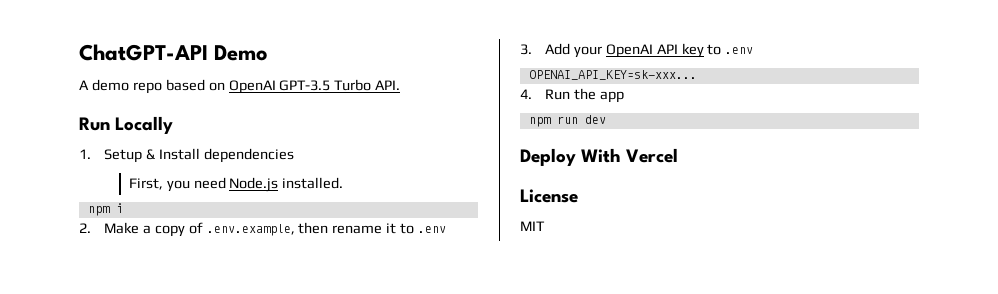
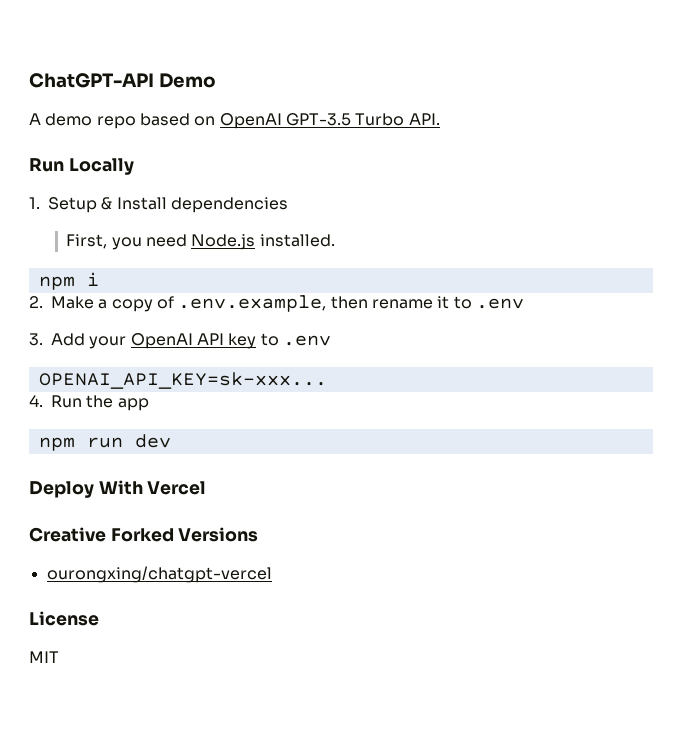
+ Creative Forked Versions
+ ourongxing/chatgpt-vercel

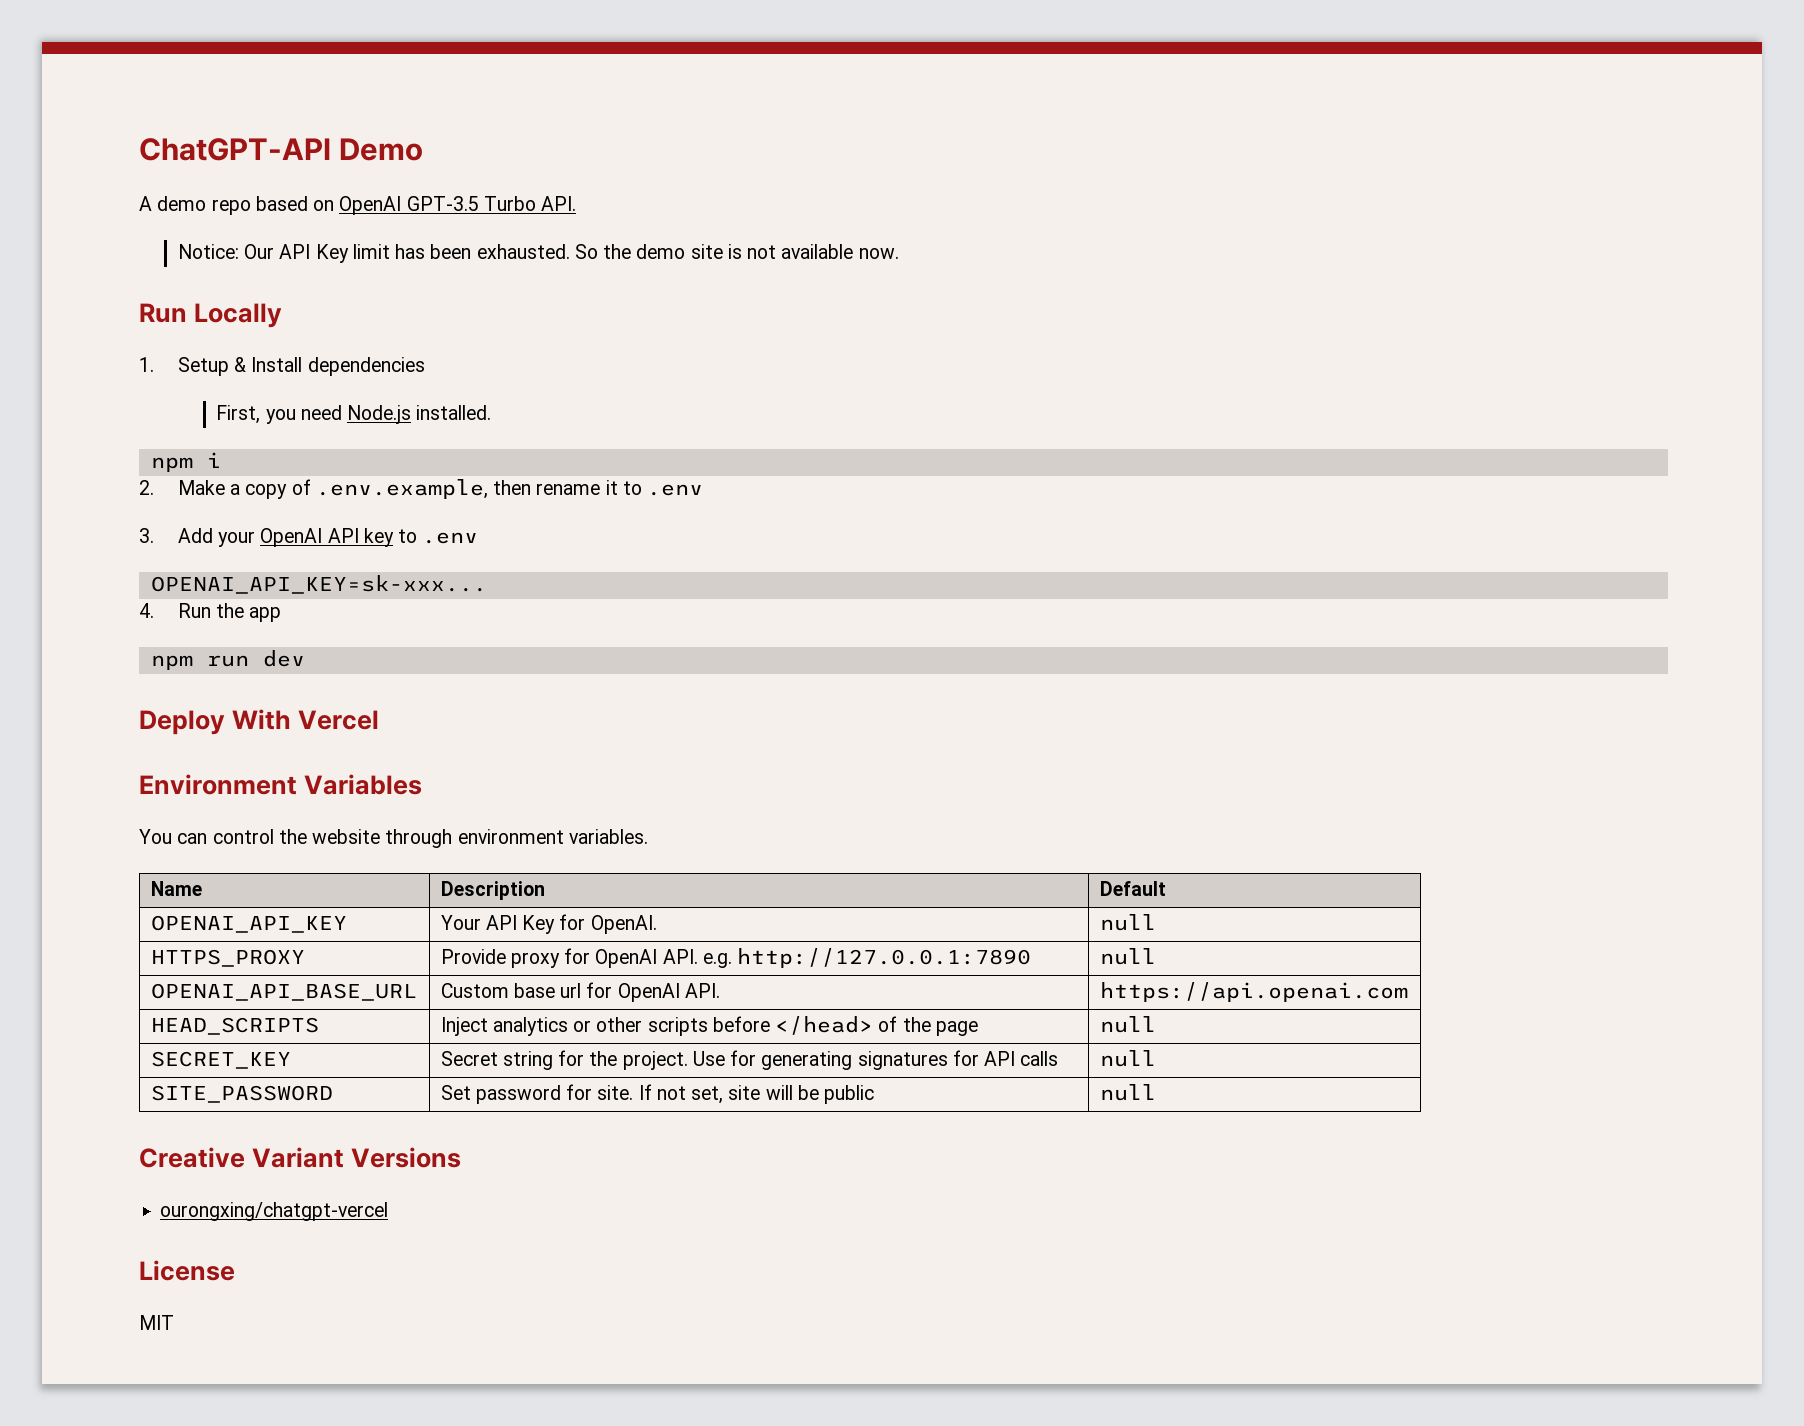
+ Notice: Our API Key limit has been exhausted. So the demo site is not available now.
+ Environment Variables
+ You can control the website through environment variables.
+ Name | Description | Default
+ OPENAI_API_KEY | Your API Key for OpenAI. | null
+ HTTPS_PROXY | Provide proxy for OpenAI API. e.g. http://127.0.0.1:7890 | null
+ OPENAI_API_BASE_URL | Custom base url for OpenAI API. | https://api.openai.com
+ HEAD_SCRIPTS | Inject analytics or other scripts before </head> of the page | null
+ SECRET_KEY | Secret string for the project. Use for generating signatures for API calls | null
+ SITE_PASSWORD | Set password for site. If not set, site will be public | null
- Creative Forked Versions
+ Creative Variant Versions

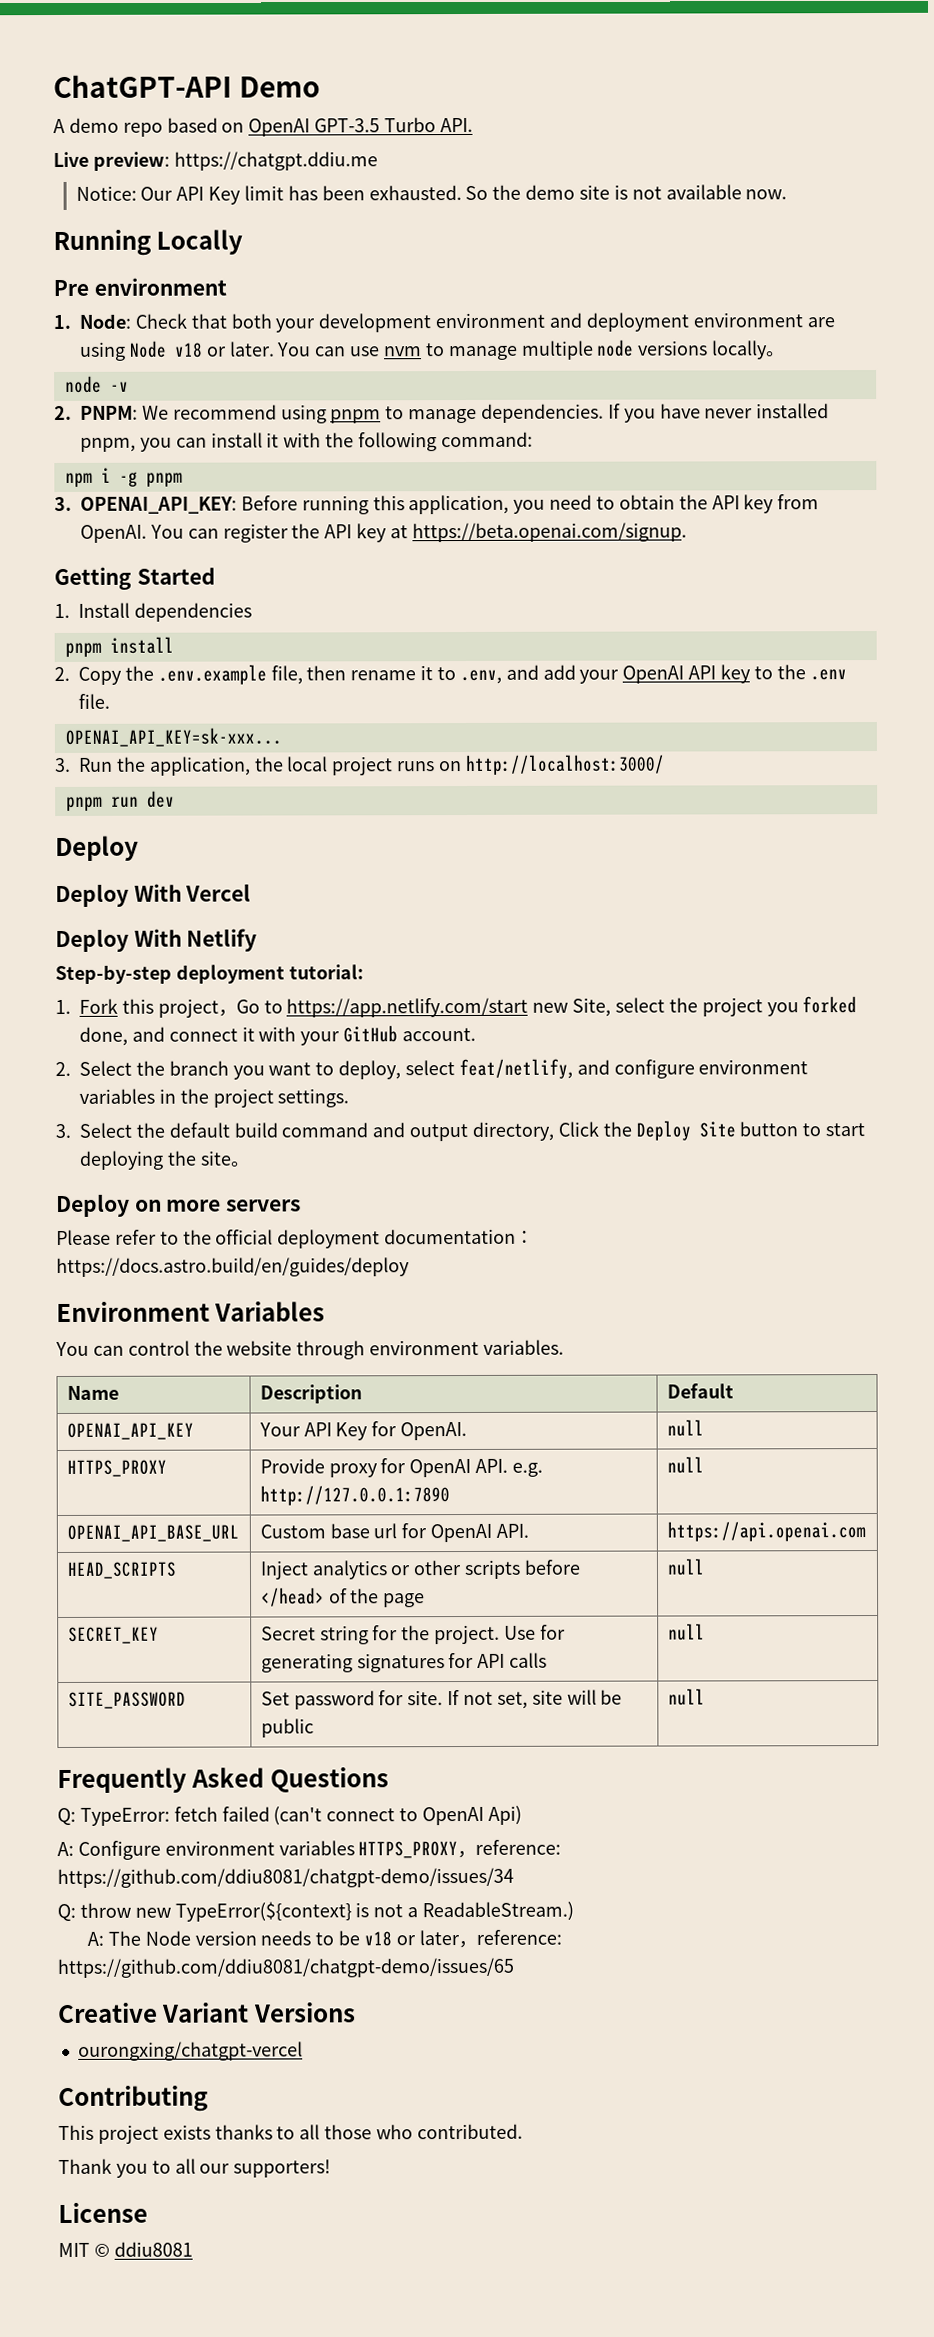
+ Live preview: https://chatgpt.ddiu.me
- Run Locally
+ Running Locally
- 1. Setup & Install dependencies
- First, you need Node.js installed.
- npm i
- 2. Make a copy of .env.example, then rename it to .env
- 3. Add your OpenAI API key to .env
+ Pre environment
+ 1. Node: Check that both your development environment and deployment environment are using Node v18 or later. You can use nvm to manage multiple node versions locally。
+ node -v
+ 2. PNPM: We recommend using pnpm to manage dependencies. If you have never installed pnpm, you can install it with the following command:
+ npm i -g pnpm
+ 3. OPENAI_API_KEY: Before running this application, you need to obtain the API key from OpenAI. You can register the API key at https://beta.openai.com/signup.
+ Getting Started
+ 1. Install dependencies
+ pnpm install
+ 2. Copy the .env.example file, then rename it to .env, and add your OpenAI API key to the .env file.
- 4. Run the app
- npm run dev
+ 3. Run the application, the local project runs on http://localhost:3000/
+ pnpm run dev
+ Deploy
+ Deploy With Netlify
+ Step-by-step deployment tutorial:
+ 1. Fork this project，Go to https://app.netlify.com/start new Site, select the project you forked done, and connect it with your GitHub account.
+ 2. Select the branch you want to deploy, select feat/netlify, and configure environment variables in the project settings.
+ 3. Select the default build command and output directory, Click the Deploy Site button to start deploying the site。
+ Deploy on more servers
+ Please refer to the official deployment documentation：https://docs.astro.build/en/guides/deploy
+ Frequently Asked Questions
+ Q: TypeError: fetch failed (can't connect to OpenAI Api)
+ A: Configure environment variables HTTPS_PROXY，reference: https://github.com/ddiu8081/chatgpt-demo/issues/34
+ Q: throw new TypeError(${context} is not a ReadableStream.)
+ A: The Node version needs to be v18 or later，reference: https://github.com/ddiu8081/chatgpt-demo/issues/65
  Creative Variant Versions
  ourongxing/chatgpt-vercel
+ Contributing
+ This project exists thanks to all those who contributed.
+ Thank you to all our supporters!
- MIT
+ MIT © ddiu8081

